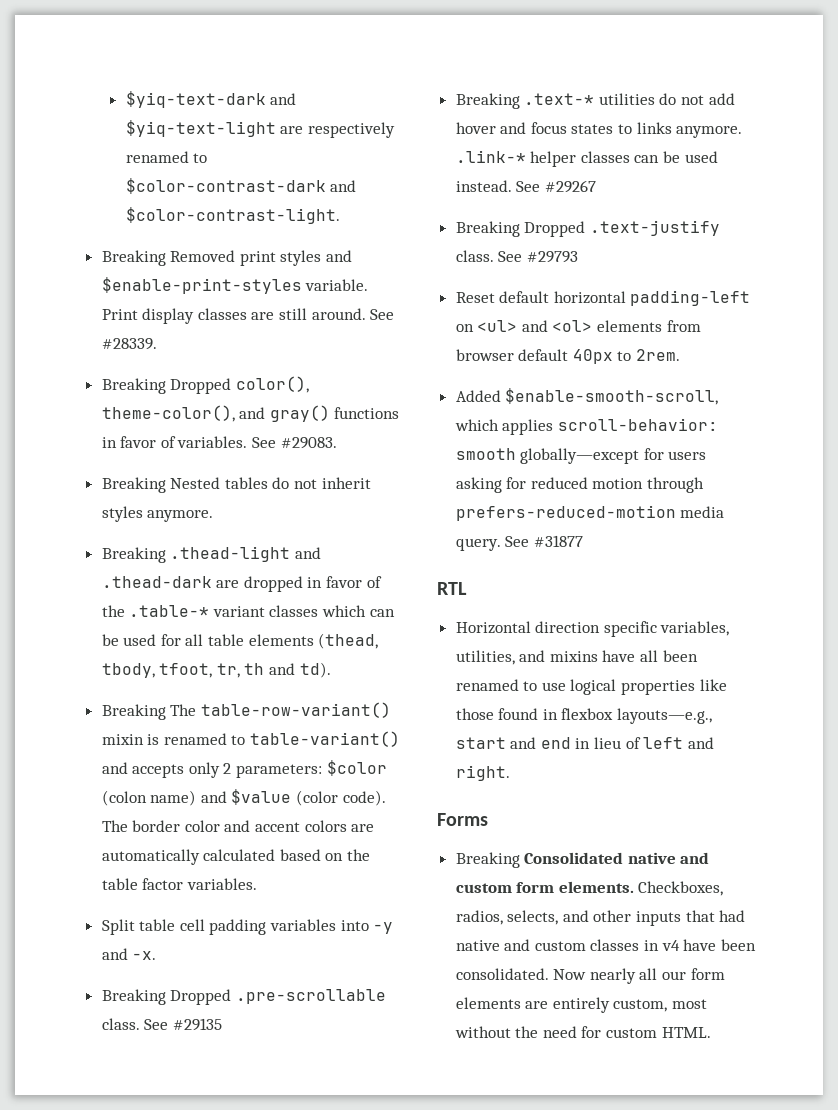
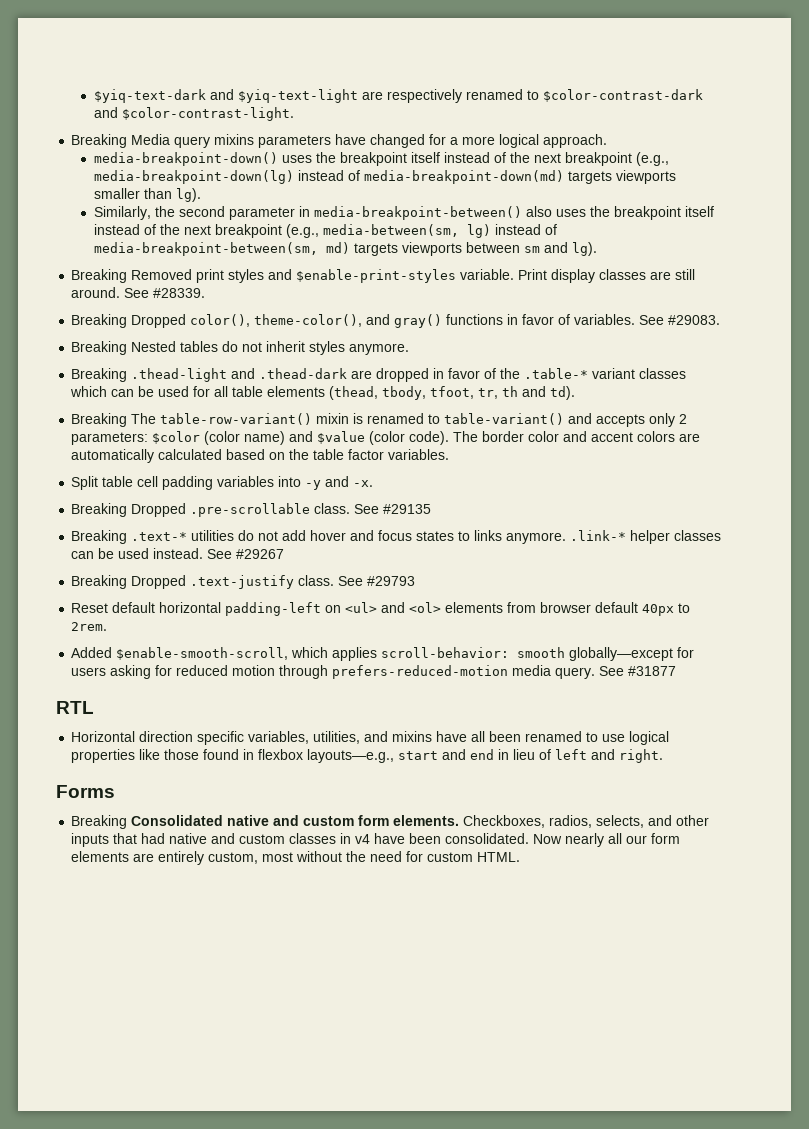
+ Breaking Media query mixins parameters have changed for a more logical approach.
+ media-breakpoint-down() uses the breakpoint itself instead of the next breakpoint (e.g., media-breakpoint-down(lg) instead of media-breakpoint-down(md) targets viewports smaller than lg).
+ Similarly, the second parameter in media-breakpoint-between() also uses the breakpoint itself instead of the next breakpoint (e.g., media-between(sm, lg) instead of media-breakpoint-between(sm, md) targets viewports between sm and lg).
- Breaking The table-row-variant() mixin is renamed to table-variant() and accepts only 2 parameters: $color (colon name) and $value (color code).
+ Breaking The table-row-variant() mixin is renamed to table-variant() and accepts only 2 parameters: $color (color name) and $value (color code).

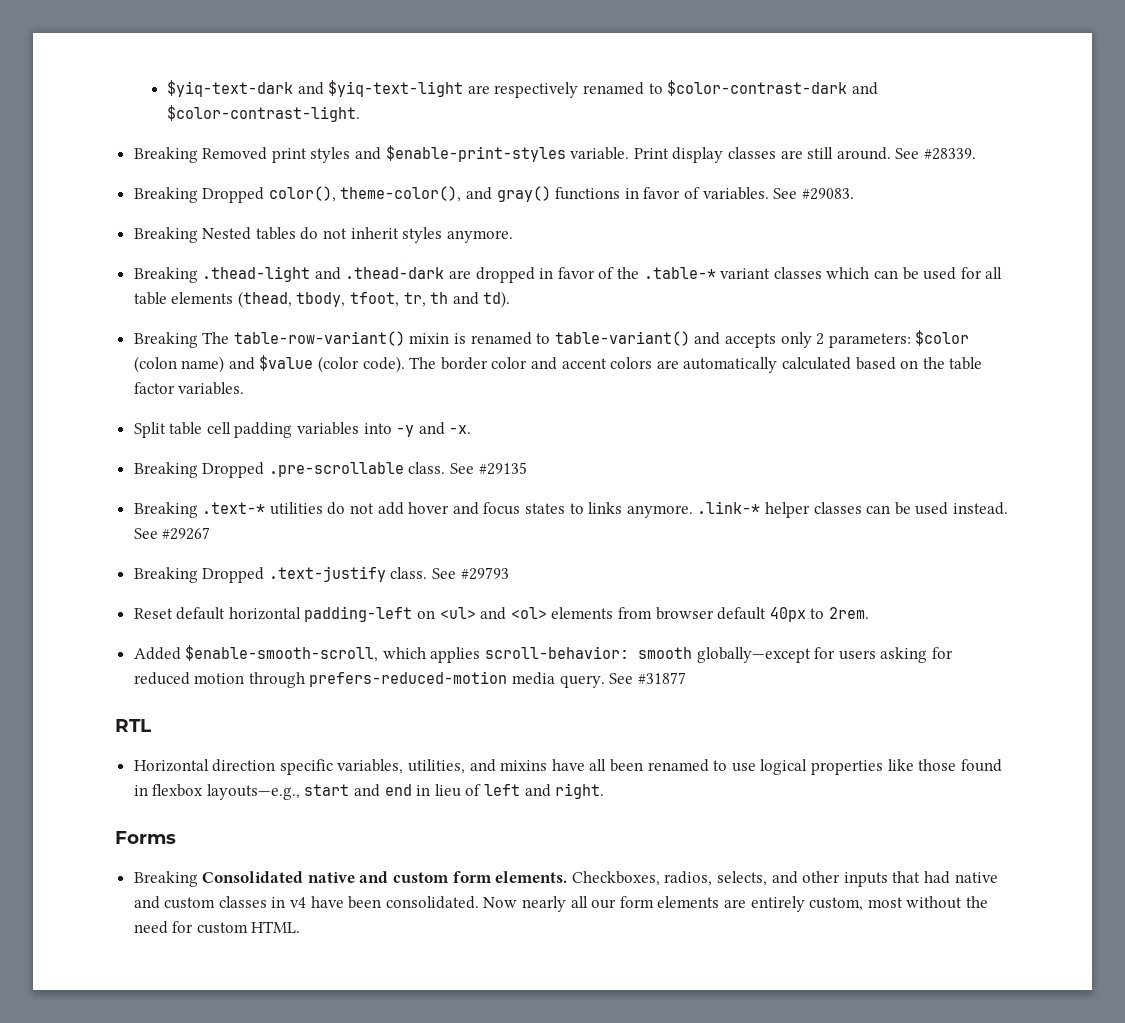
- Breaking Media query mixins parameters have changed for a more logical approach.
- media-breakpoint-down() uses the breakpoint itself instead of the next breakpoint (e.g., media-breakpoint-down(lg) instead of media-breakpoint-down(md) targets viewports smaller than lg).
- Similarly, the second parameter in media-breakpoint-between() also uses the breakpoint itself instead of the next breakpoint (e.g., media-between(sm, lg) instead of media-breakpoint-between(sm, md) targets viewports between sm and lg).
- Breaking The table-row-variant() mixin is renamed to table-variant() and accepts only 2 parameters: $color (color name) and $value (color code).
+ Breaking The table-row-variant() mixin is renamed to table-variant() and accepts only 2 parameters: $color (colon name) and $value (color code).

